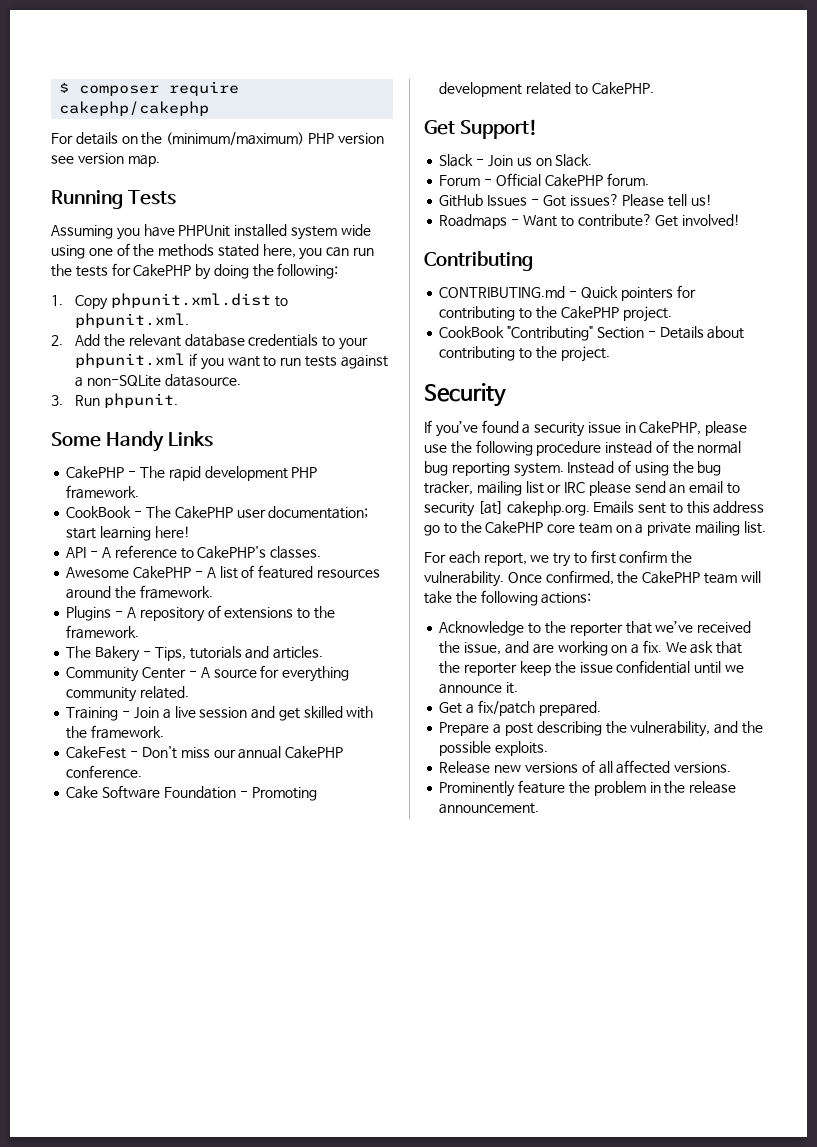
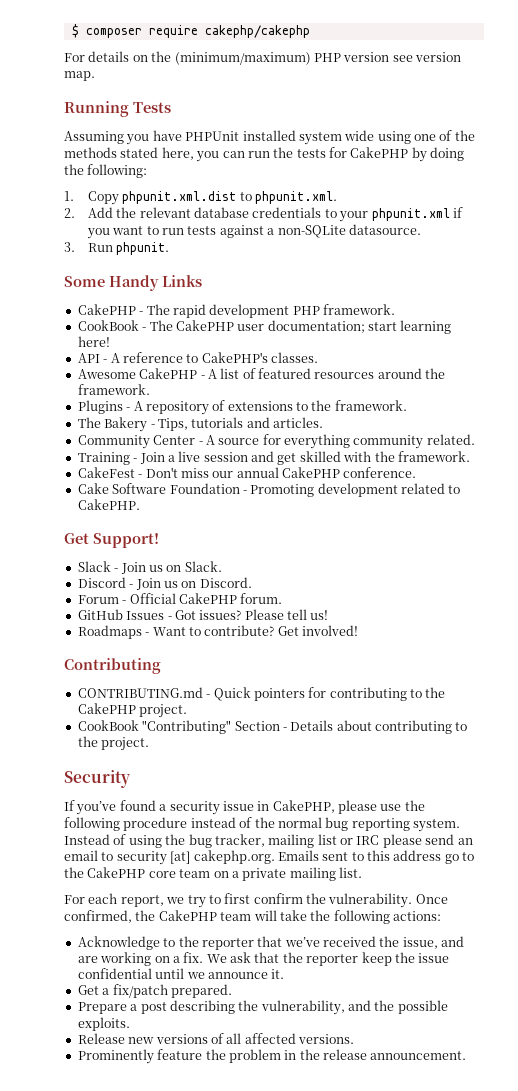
+ Discord - Join us on Discord.

